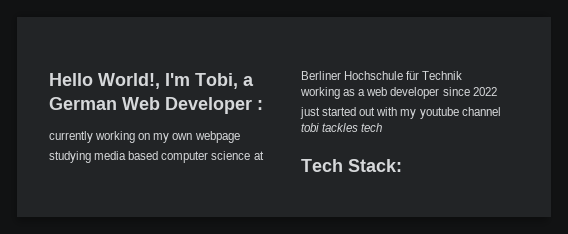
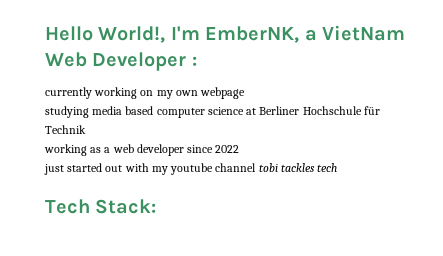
- Hello World!, I'm Tobi, a German Web Developer :
+ Hello World!, I'm EmberNK, a VietNam Web Developer :

